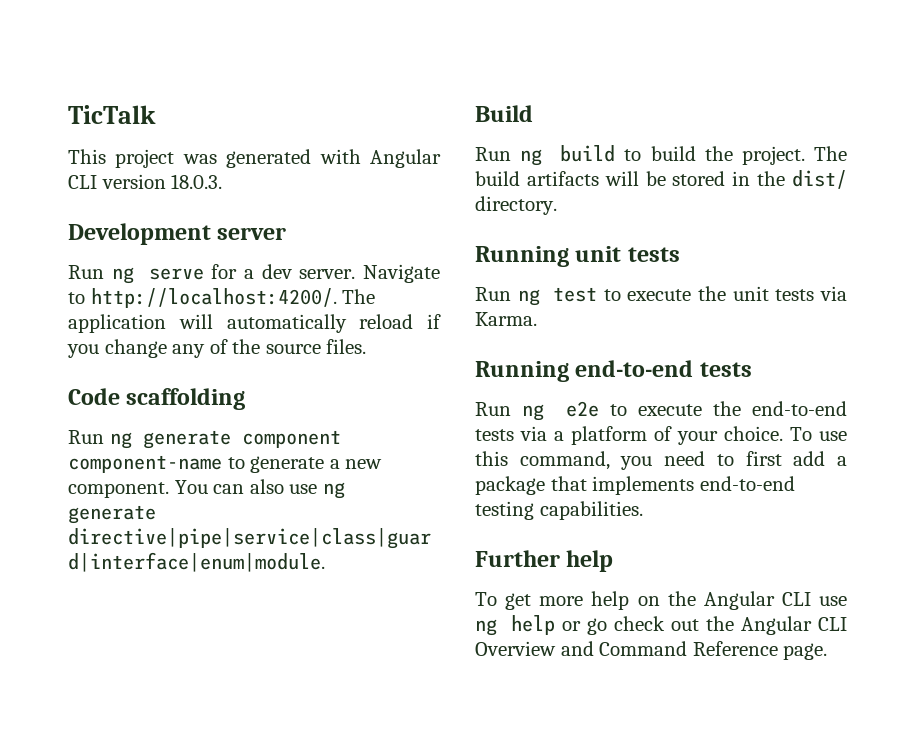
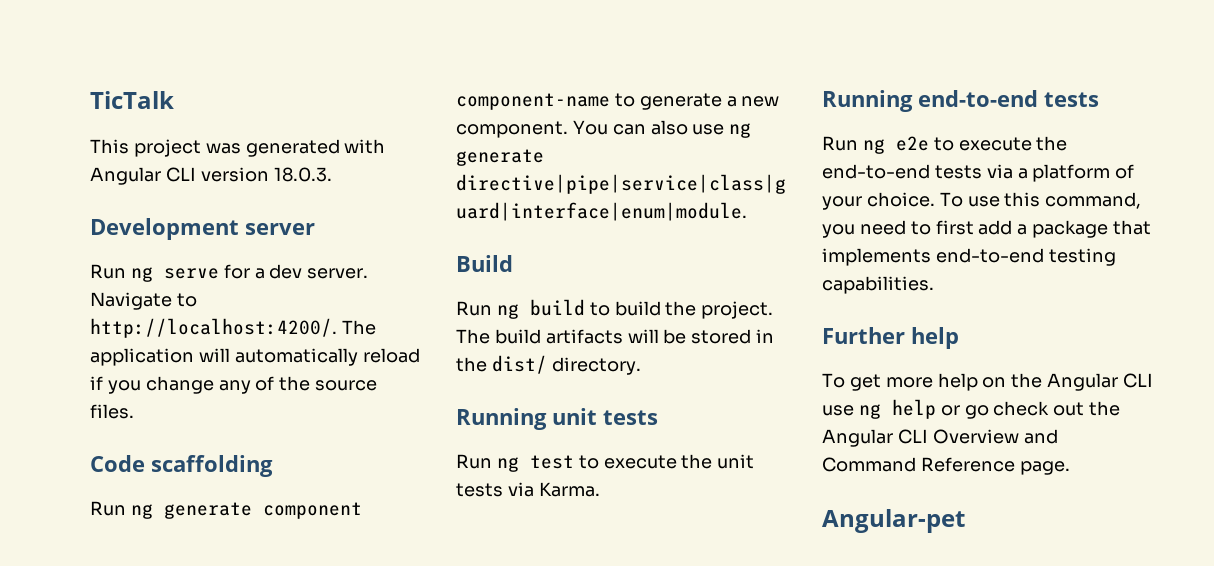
+ Angular-pet

